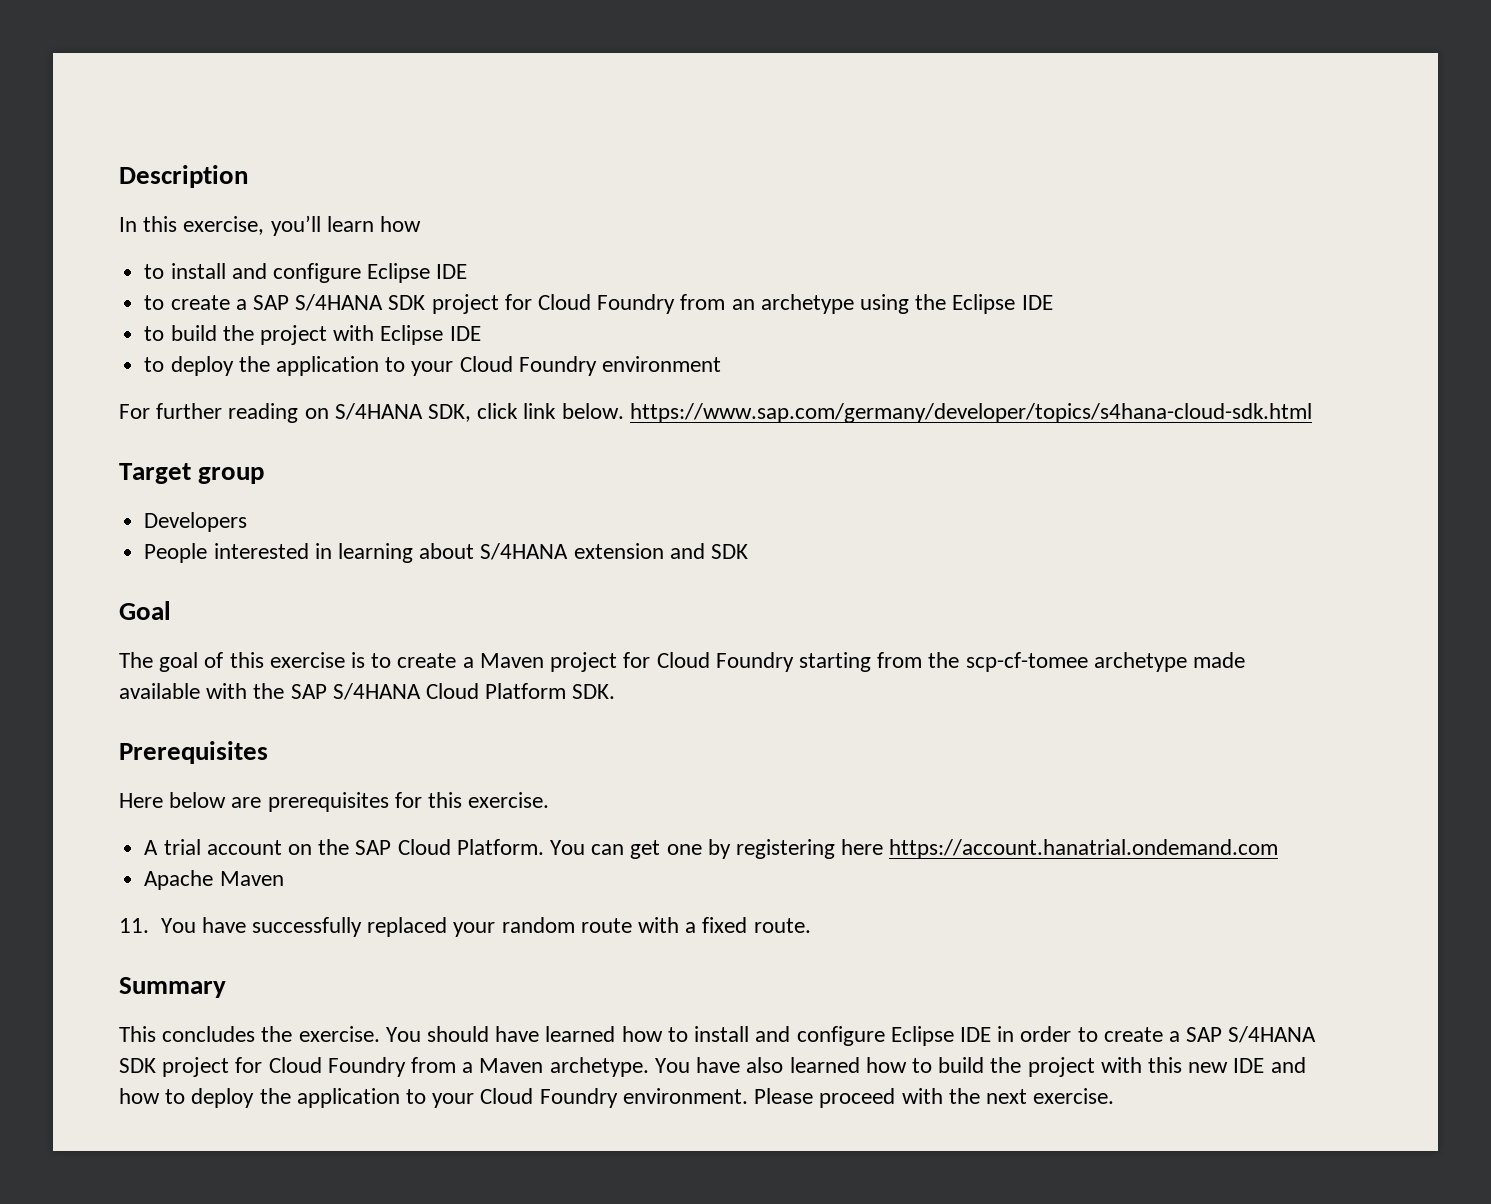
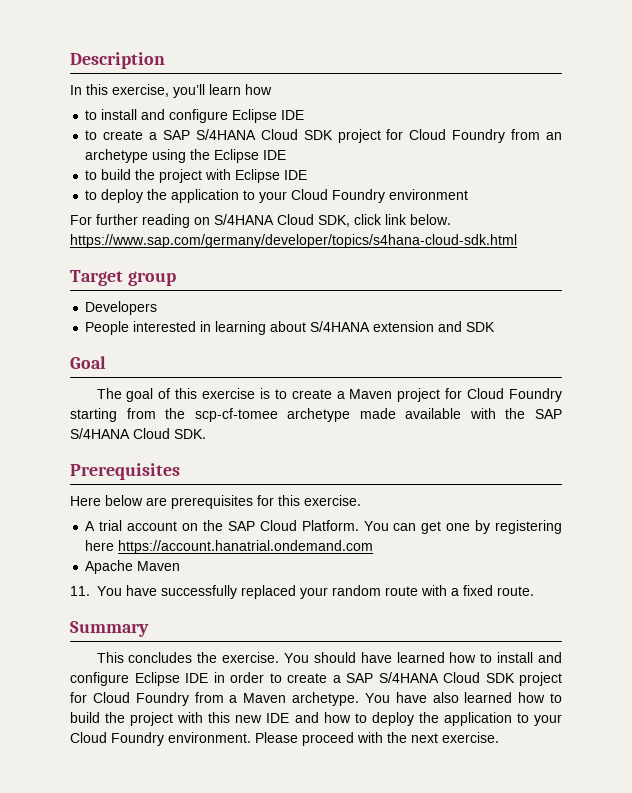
- to create a SAP S/4HANA SDK project for Cloud Foundry from an archetype using the Eclipse IDE
+ to create a SAP S/4HANA Cloud SDK project for Cloud Foundry from an archetype using the Eclipse IDE
- For further reading on S/4HANA SDK, click link below. https://www.sap.com/germany/developer/topics/s4hana-cloud-sdk.html
+ For further reading on S/4HANA Cloud SDK, click link below. https://www.sap.com/germany/developer/topics/s4hana-cloud-sdk.html
- The goal of this exercise is to create a Maven project for Cloud Foundry starting from the scp-cf-tomee archetype made available with the SAP S/4HANA Cloud Platform SDK.
+ The goal of this exercise is to create a Maven project for Cloud Foundry starting from the scp-cf-tomee archetype made available with the SAP S/4HANA Cloud SDK.
- You should have learned how to install and configure Eclipse IDE in order to create a SAP S/4HANA SDK project for Cloud Foundry from a Maven archetype.
+ You should have learned how to install and configure Eclipse IDE in order to create a SAP S/4HANA Cloud SDK project for Cloud Foundry from a Maven archetype.

